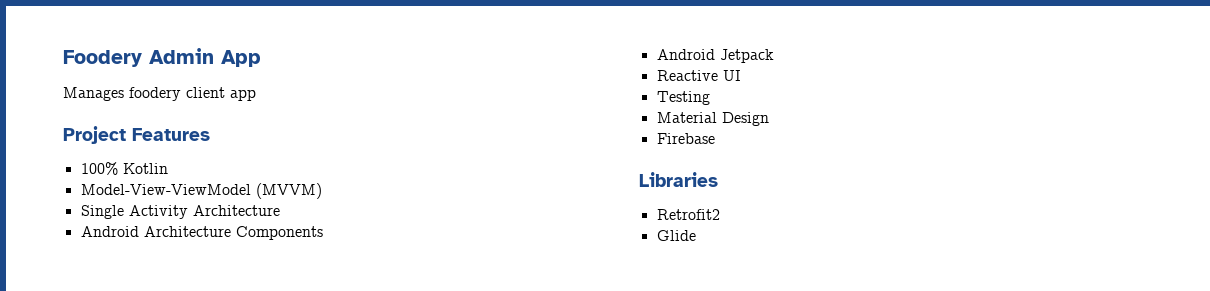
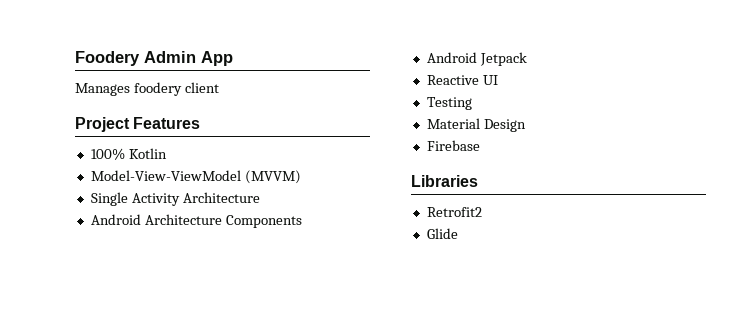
- Manages foodery client app
+ Manages foodery client

